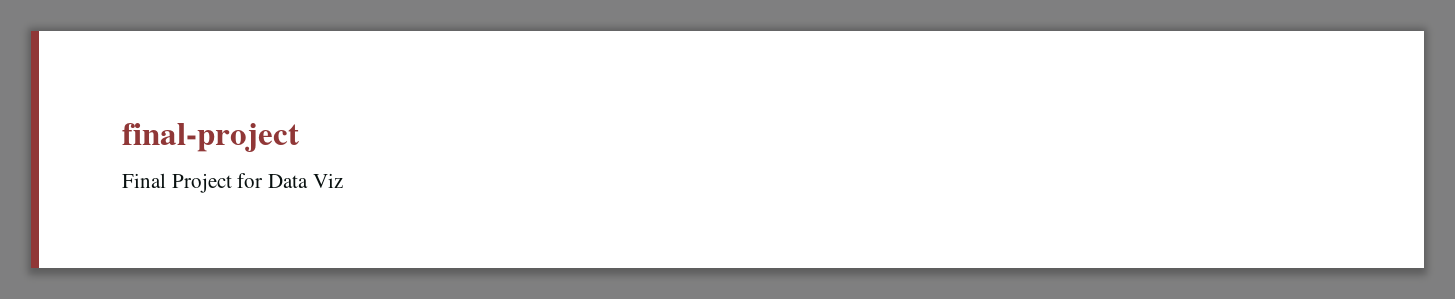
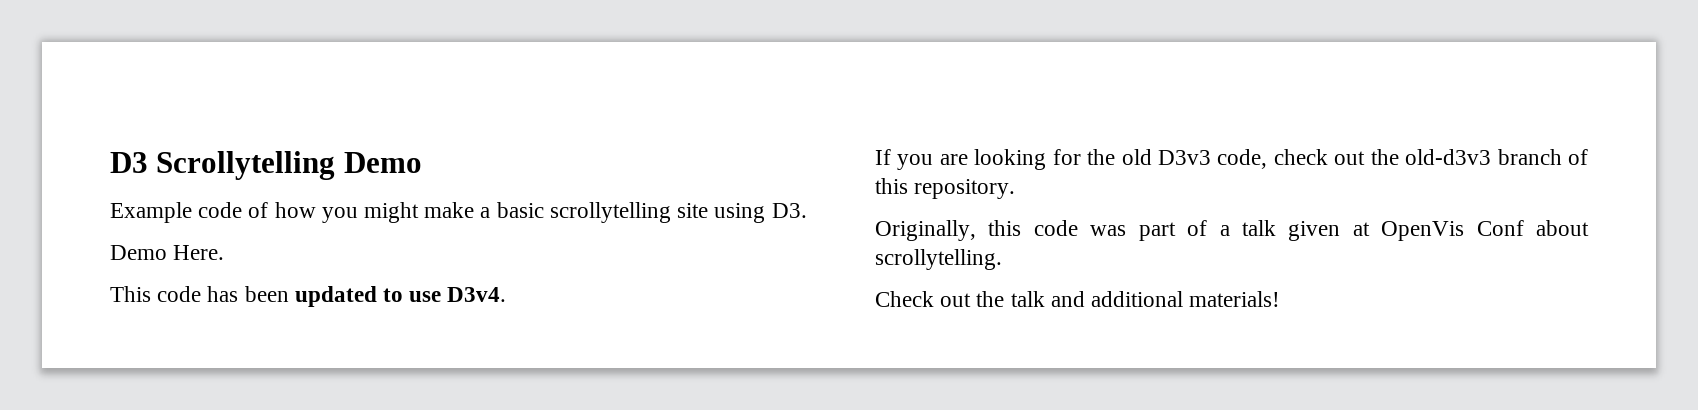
- final-project
- Final Project for Data Viz
+ D3 Scrollytelling Demo
+ Example code of how you might make a basic scrollytelling site using D3.
+ Demo Here.
+ This code has been updated to use D3v4.
+ If you are looking for the old D3v3 code, check out the old-d3v3 branch of this repository.
+ Originally, this code was part of a talk given at OpenVis Conf about scrollytelling.
+ Check out the talk and additional materials!

